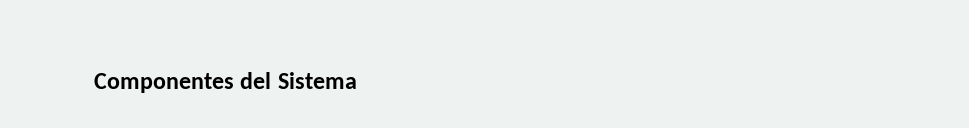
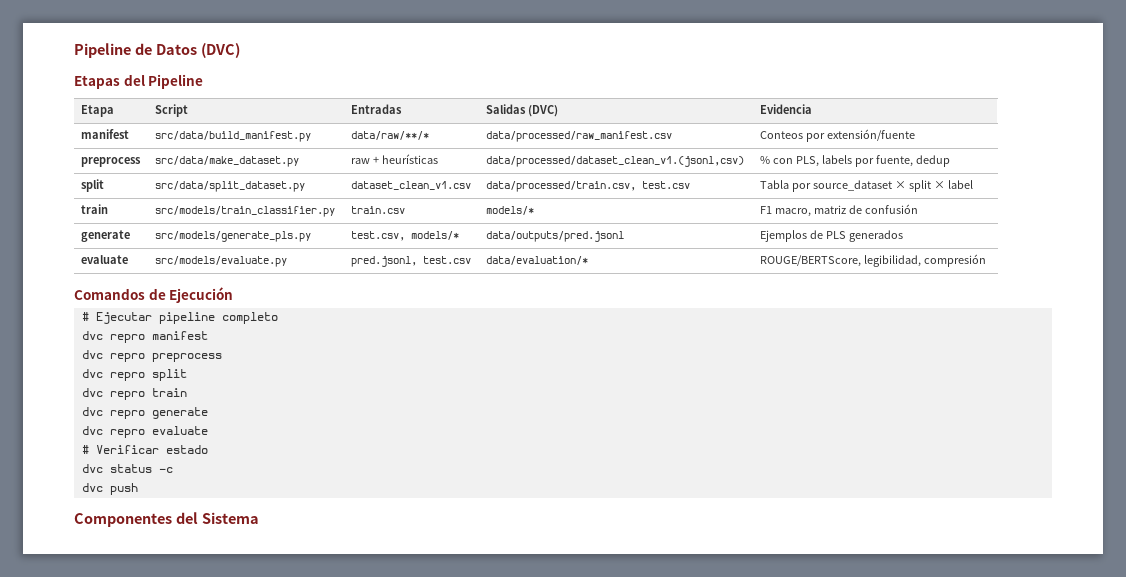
+ Pipeline de Datos (DVC)
+ Etapas del Pipeline
+ Etapa | Script | Entradas | Salidas (DVC) | Evidencia
+ manifest | src/data/build_manifest.py | data/raw/**/* | data/processed/raw_manifest.csv | Conteos por extensión/fuente
+ preprocess | src/data/make_dataset.py | raw + heurísticas | data/processed/dataset_clean_v1.(jsonl,csv) | % con PLS, labels por fuente, dedup
+ split | src/data/split_dataset.py | dataset_clean_v1.csv | data/processed/train.csv, test.csv | Tabla por source_dataset × split × label
+ train | src/models/train_classifier.py | train.csv | models/* | F1 macro, matriz de confusión
+ generate | src/models/generate_pls.py | test.csv, models/* | data/outputs/pred.jsonl | Ejemplos de PLS generados
+ evaluate | src/models/evaluate.py | pred.jsonl, test.csv | data/evaluation/* | ROUGE/BERTScore, legibilidad, compresión
+ Comandos de Ejecución
+ # Ejecutar pipeline completo
+ dvc repro manifest
+ dvc repro preprocess
+ dvc repro split
+ dvc repro train
+ dvc repro generate
+ dvc repro evaluate
+ # Verificar estado
+ dvc status -c
+ dvc push

